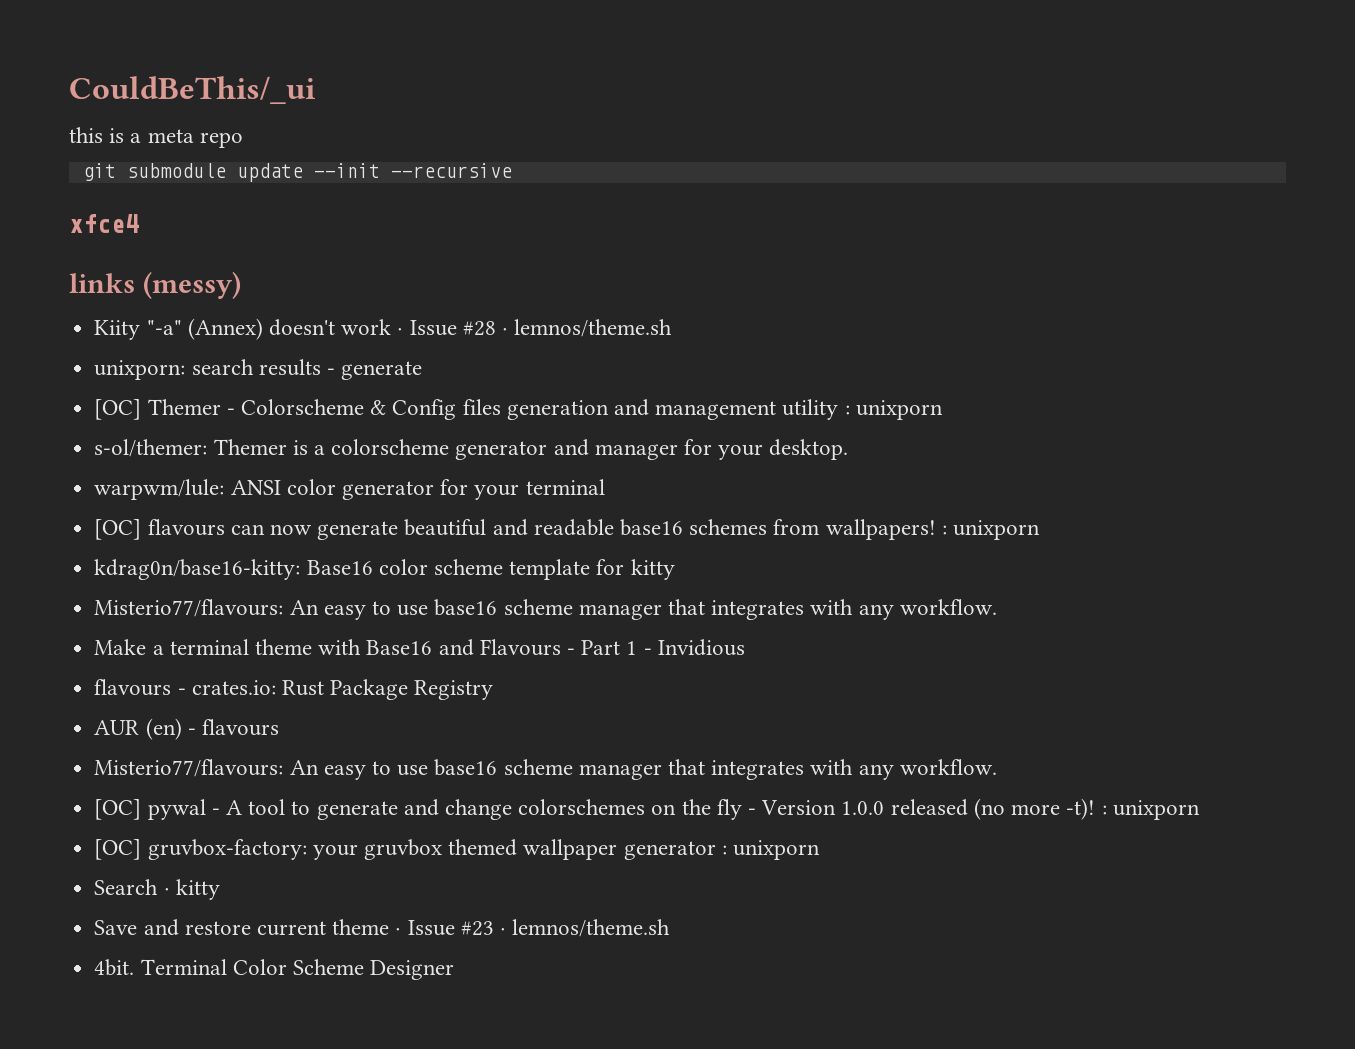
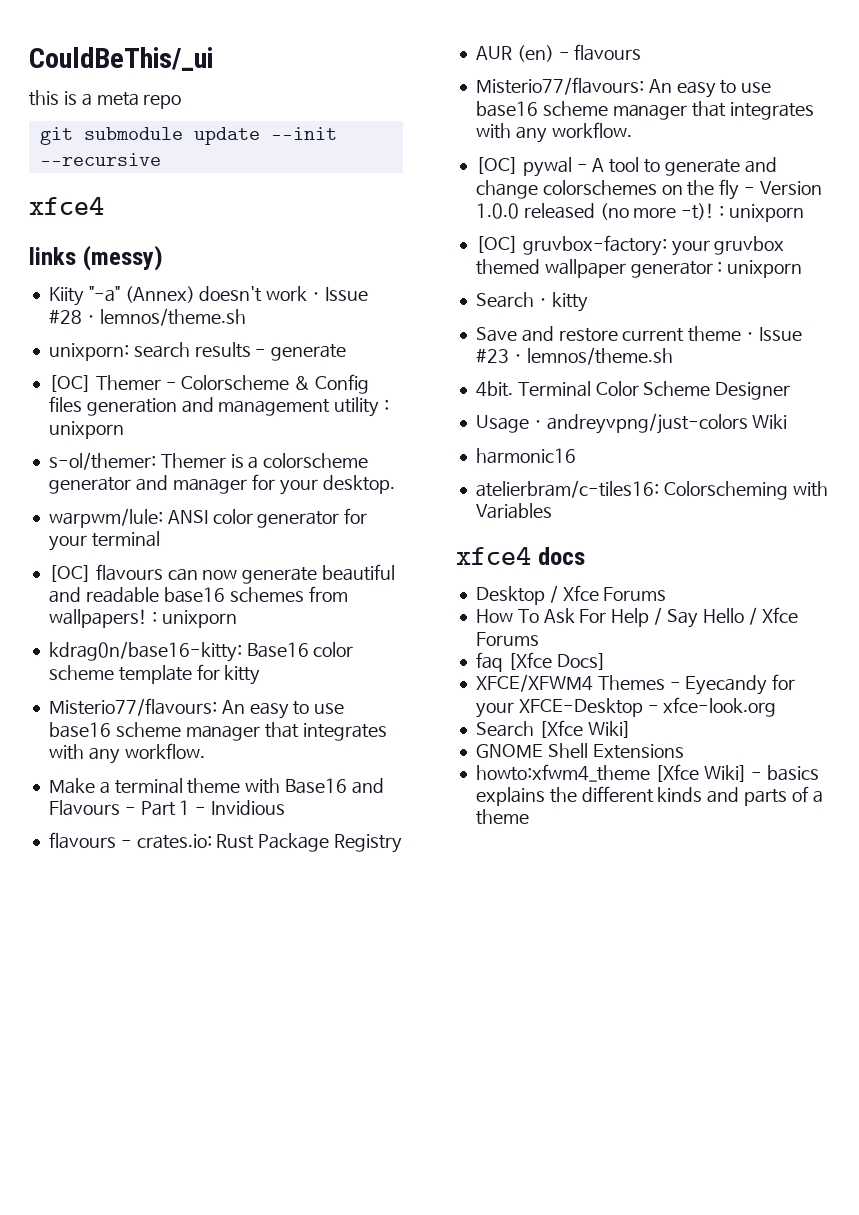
+ Usage · andreyvpng/just-colors Wiki
+ harmonic16
+ atelierbram/c-tiles16: Colorscheming with Variables
+ xfce4 docs
+ Desktop / Xfce Forums
+ How To Ask For Help / Say Hello / Xfce Forums
+ faq [Xfce Docs]
+ XFCE/XFWM4 Themes - Eyecandy for your XFCE-Desktop - xfce-look.org
+ Search [Xfce Wiki]
+ GNOME Shell Extensions
+ howto:xfwm4_theme [Xfce Wiki] - basics explains the different kinds and parts of a theme

